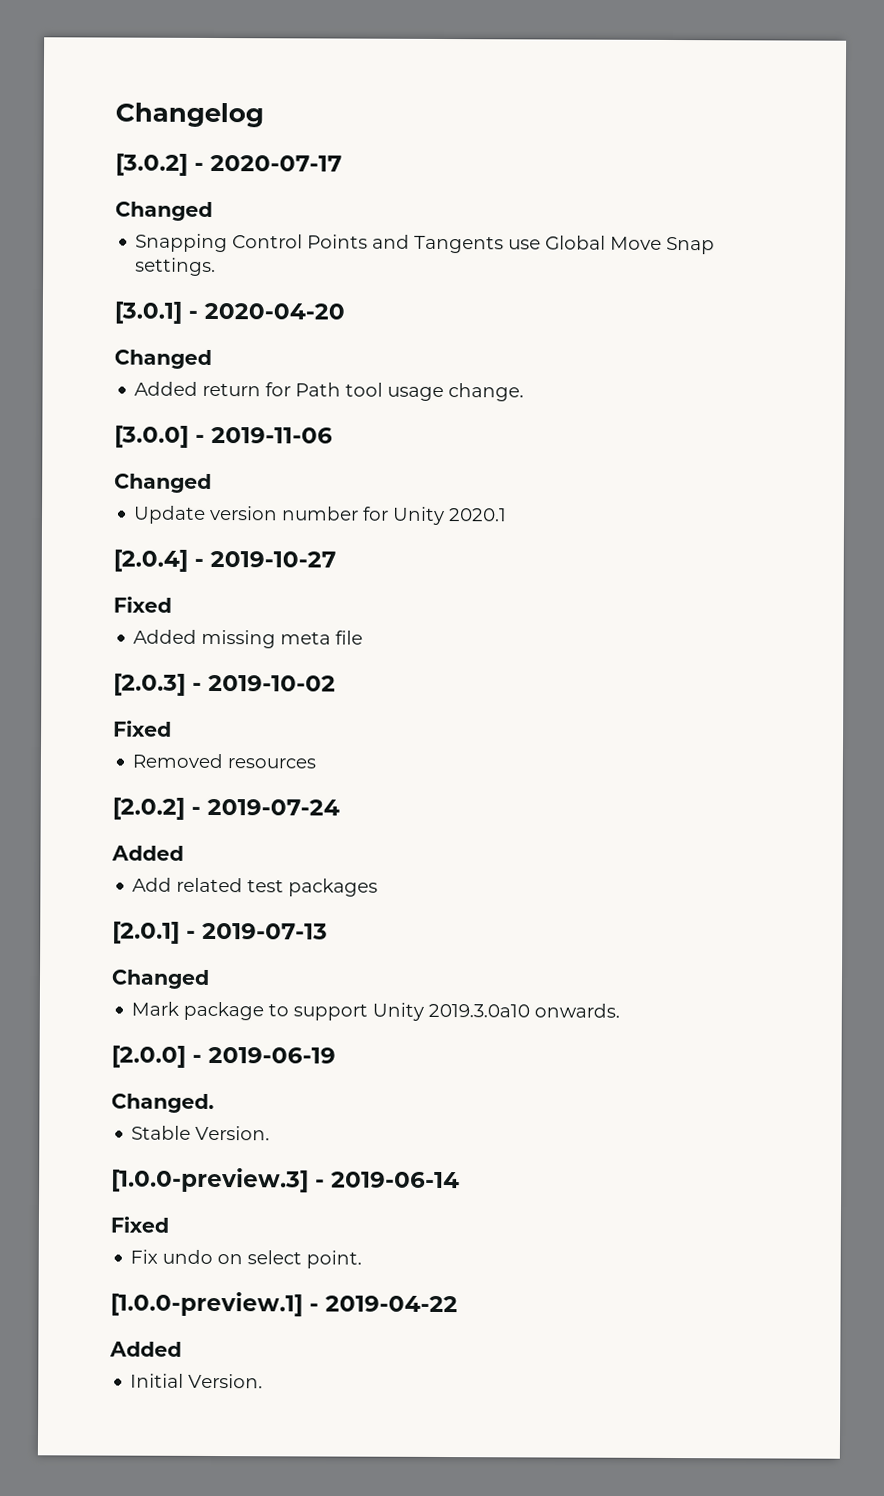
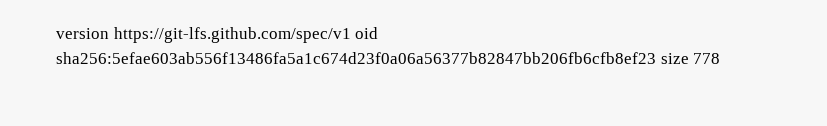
- Changelog
- [3.0.2] - 2020-07-17
- Changed
- Snapping Control Points and Tangents use Global Move Snap settings.
- [3.0.1] - 2020-04-20
- Changed
- Added return for Path tool usage change.
- [3.0.0] - 2019-11-06
- Changed
- Update version number for Unity 2020.1
- [2.0.4] - 2019-10-27
- Fixed
- Added missing meta file
- [2.0.3] - 2019-10-02
- Fixed
- Removed resources
- [2.0.2] - 2019-07-24
- Added
- Add related test packages
- [2.0.1] - 2019-07-13
- Changed
- Mark package to support Unity 2019.3.0a10 onwards.
- [2.0.0] - 2019-06-19
- Changed.
- Stable Version.
- [1.0.0-preview.3] - 2019-06-14
- Fixed
- Fix undo on select point.
- [1.0.0-preview.1] - 2019-04-22
- Added
- Initial Version.
+ version https://git-lfs.github.com/spec/v1 oid sha256:5efae603ab556f13486fa5a1c674d23f0a06a56377b82847bb206fb6cfb8ef23 size 778

